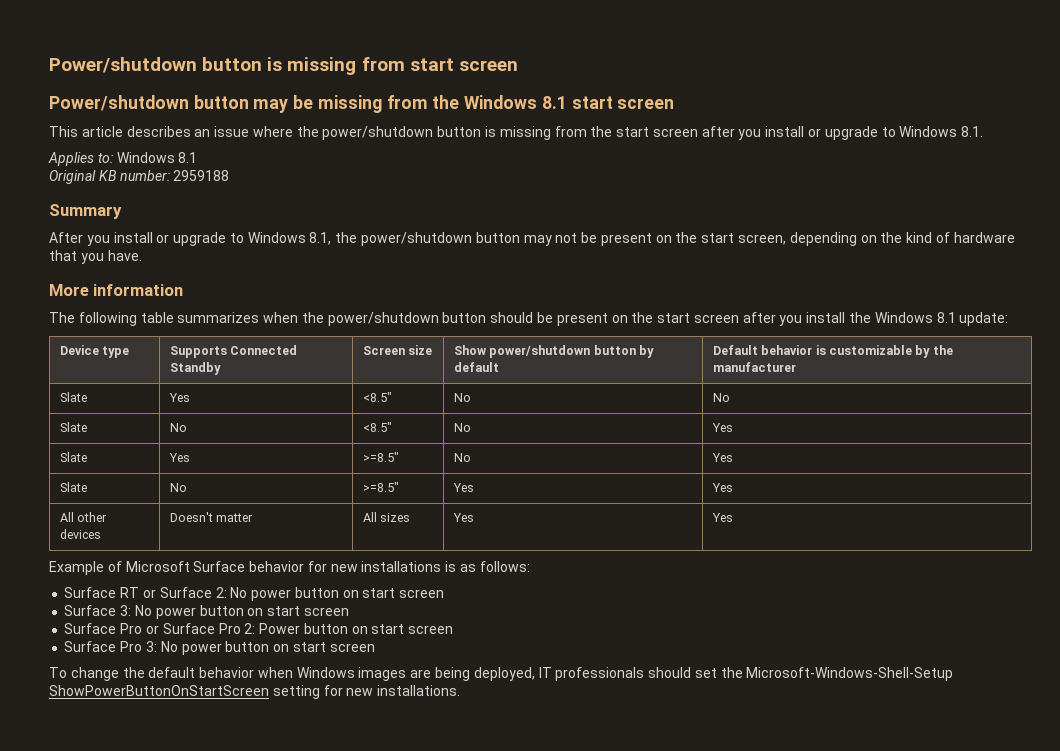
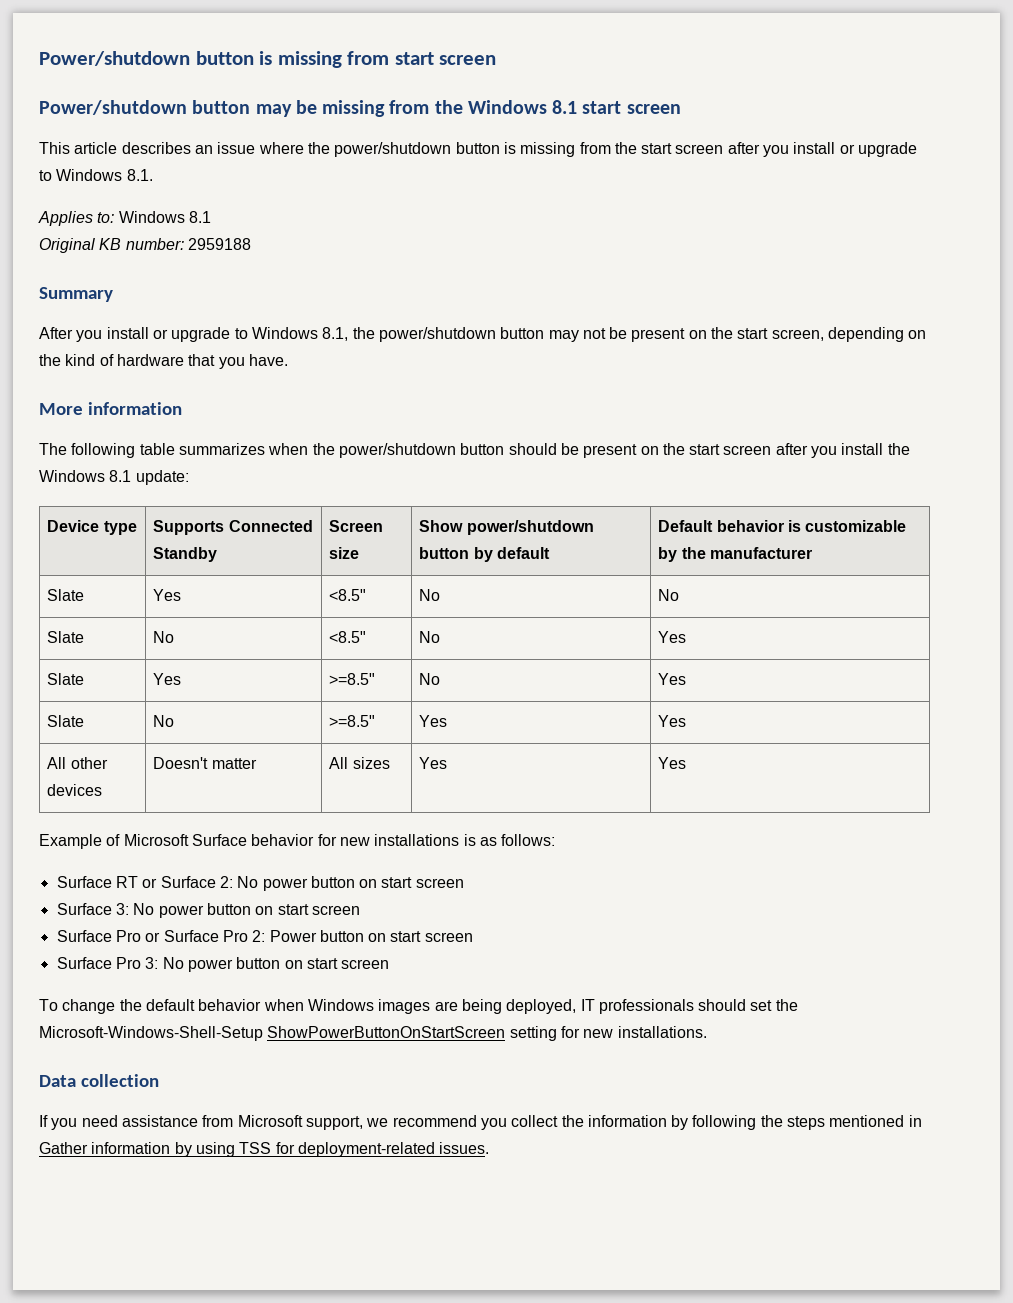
+ Data collection
+ If you need assistance from Microsoft support, we recommend you collect the information by following the steps mentioned in Gather information by using TSS for deployment-related issues.

